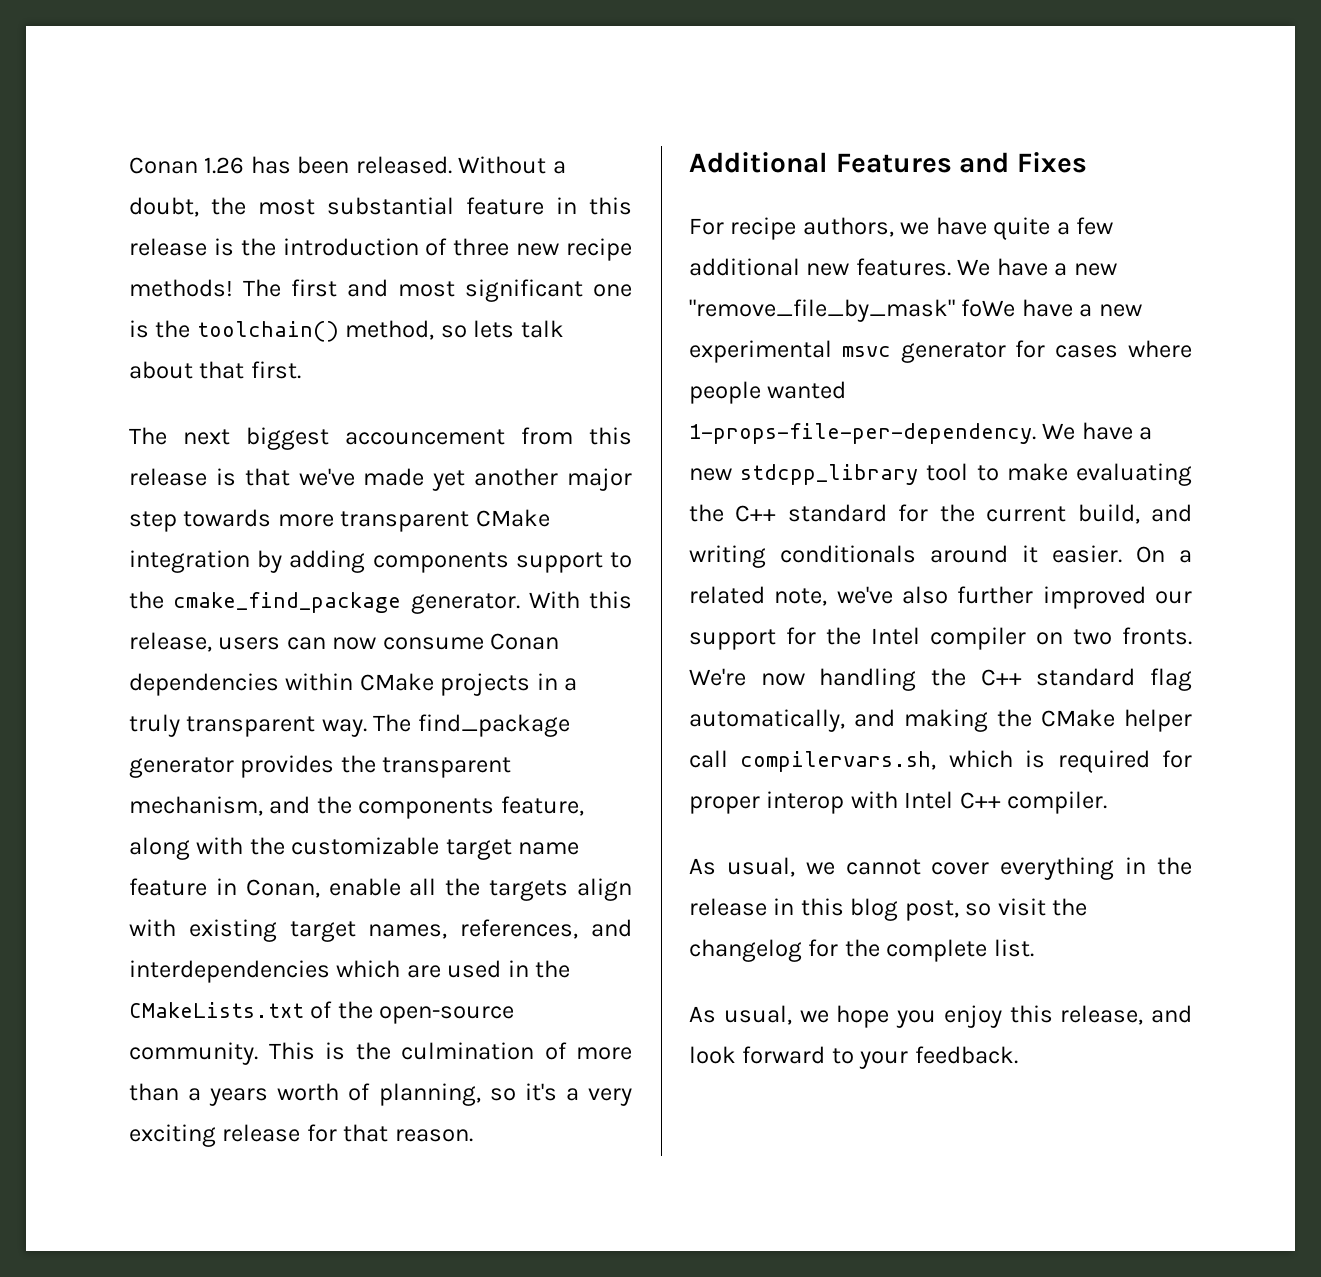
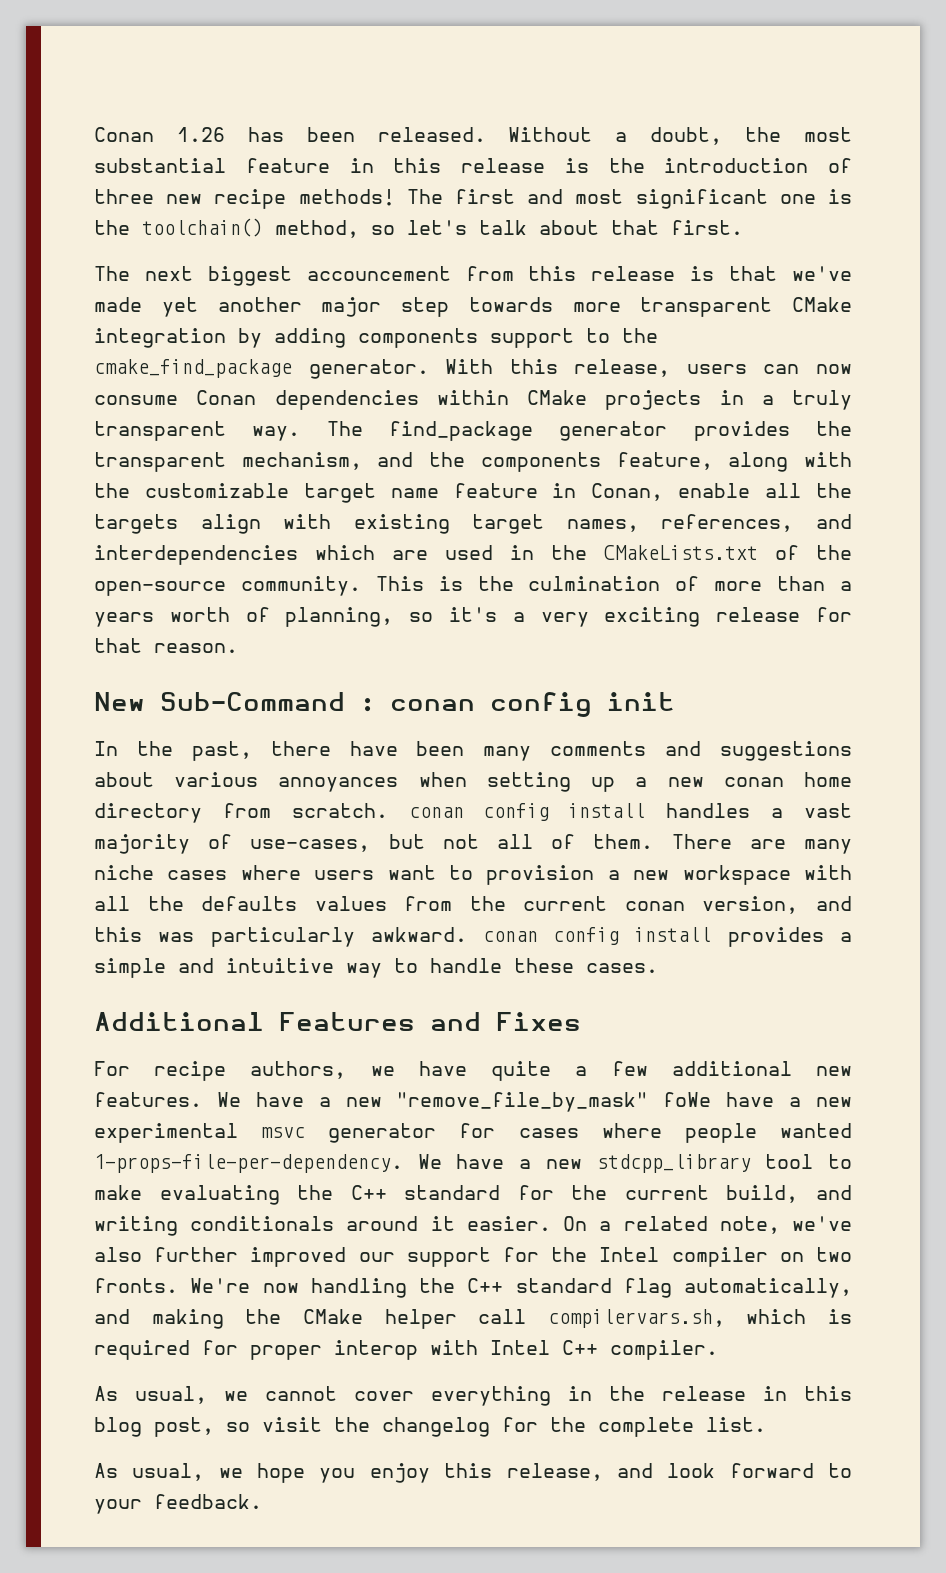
- The first and most significant one is the toolchain() method, so lets talk about that first.
+ The first and most significant one is the toolchain() method, so let's talk about that first.
+ New Sub-Command : conan config init
+ In the past, there have been many comments and suggestions about various annoyances when setting up a new conan home directory from scratch. conan config install handles a vast majority of use-cases, but not all of them. There are many niche cases where users want to provision a new workspace with all the defaults values from the current conan version, and this was particularly awkward. conan config install provides a simple and intuitive way to handle these cases.

